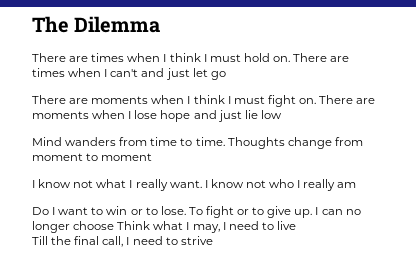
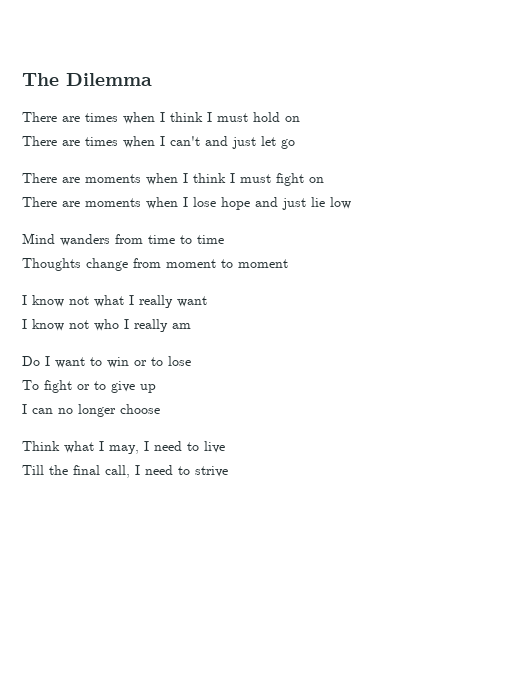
- There are times when I think I must hold on. There are times when I can't and just let go
+ There are times when I think I must hold on
+ There are times when I can't and just let go
- There are moments when I think I must fight on. There are moments when I lose hope and just lie low
+ There are moments when I think I must fight on
+ There are moments when I lose hope and just lie low
- Mind wanders from time to time. Thoughts change from moment to moment
+ Mind wanders from time to time
+ Thoughts change from moment to moment
- I know not what I really want. I know not who I really am
+ I know not what I really want
+ I know not who I really am
- Do I want to win or to lose. To fight or to give up. I can no longer choose Think what I may, I need to live
+ Do I want to win or to lose
+ To fight or to give up
+ I can no longer choose
+ Think what I may, I need to live

